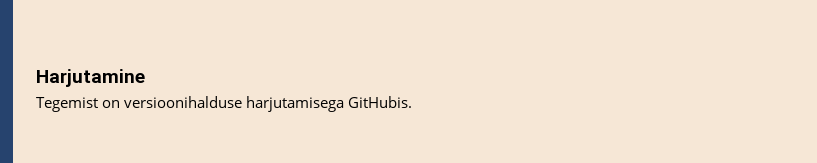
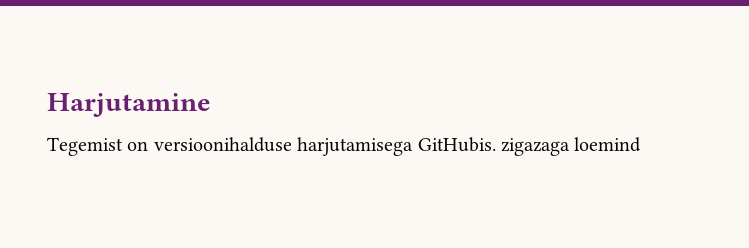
- Tegemist on versioonihalduse harjutamisega GitHubis.
+ Tegemist on versioonihalduse harjutamisega GitHubis. zigazaga loemind

